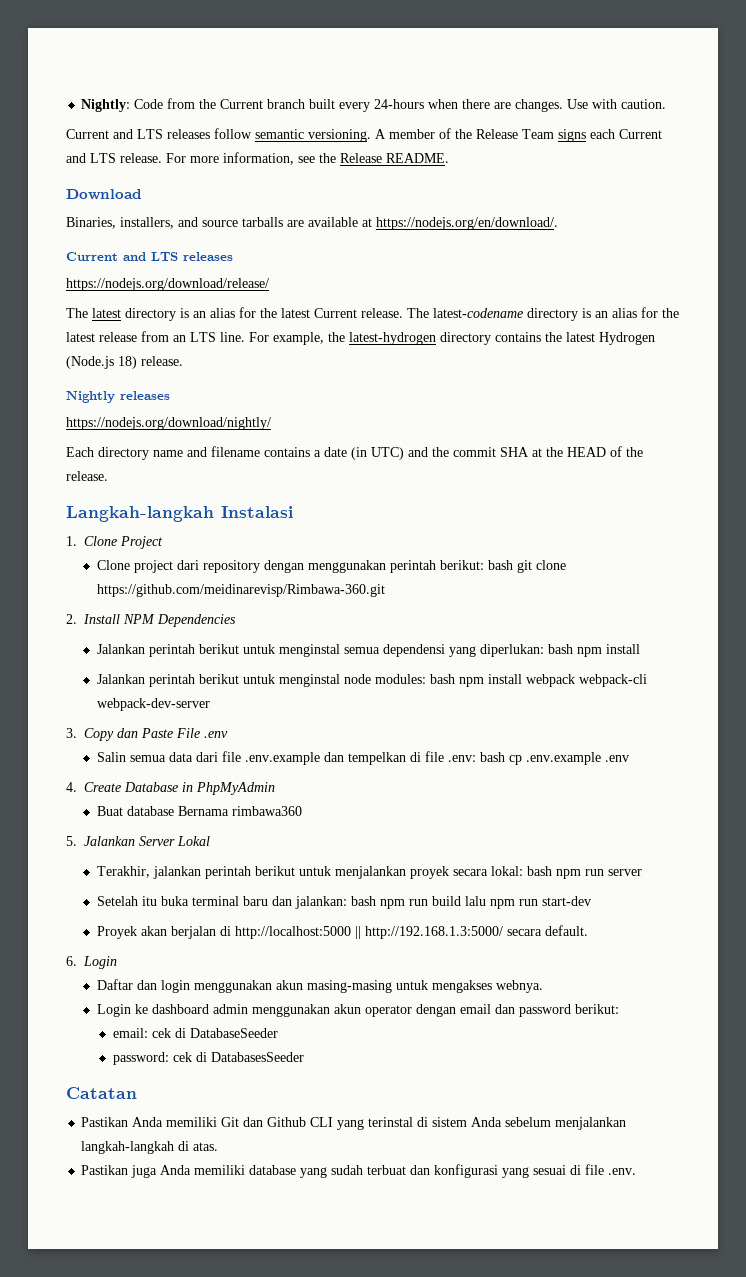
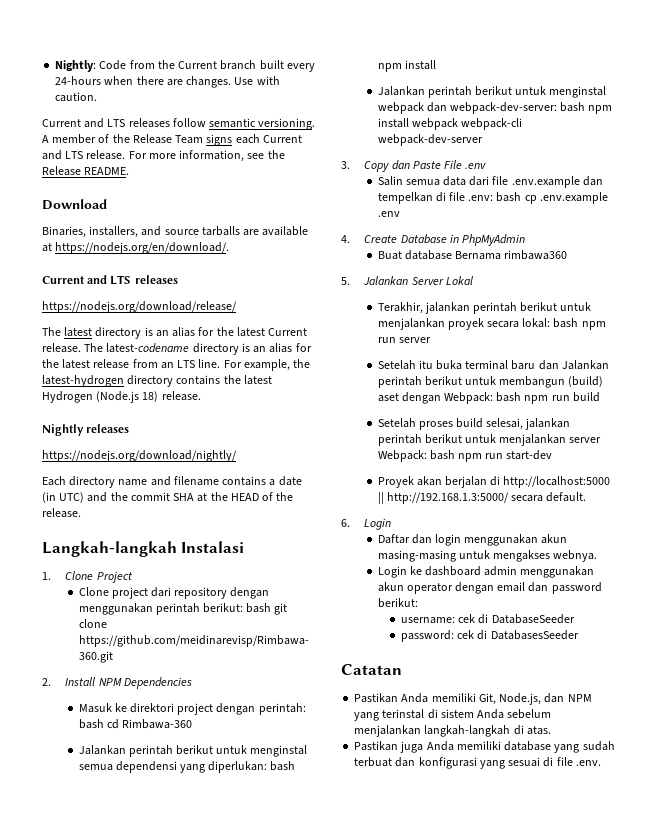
+ Masuk ke direktori project dengan perintah: bash cd Rimbawa-360
- Jalankan perintah berikut untuk menginstal node modules: bash npm install webpack webpack-cli webpack-dev-server
+ Jalankan perintah berikut untuk menginstal webpack dan webpack-dev-server: bash npm install webpack webpack-cli webpack-dev-server
- Setelah itu buka terminal baru dan jalankan: bash npm run build lalu npm run start-dev
+ Setelah itu buka terminal baru dan Jalankan perintah berikut untuk membangun (build) aset dengan Webpack: bash npm run build
+ Setelah proses build selesai, jalankan perintah berikut untuk menjalankan server Webpack: bash npm run start-dev
- email: cek di DatabaseSeeder
+ username: cek di DatabaseSeeder
- Pastikan Anda memiliki Git dan Github CLI yang terinstal di sistem Anda sebelum menjalankan langkah-langkah di atas.
+ Pastikan Anda memiliki Git, Node.js, dan NPM yang terinstal di sistem Anda sebelum menjalankan langkah-langkah di atas.

